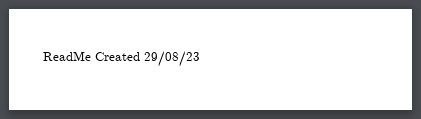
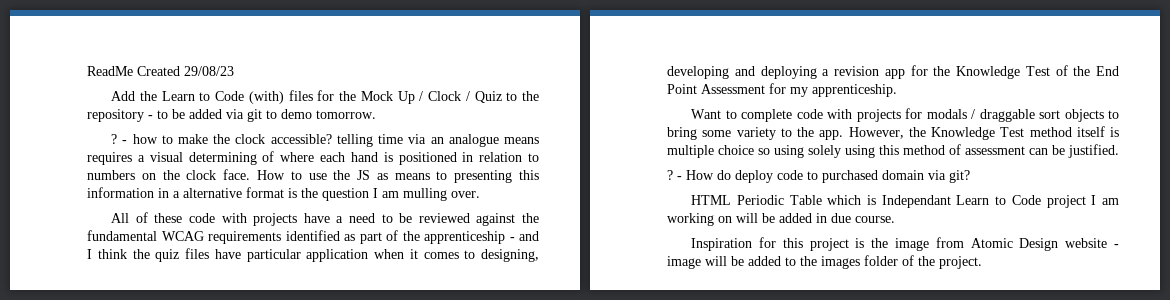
+ Add the Learn to Code (with) files for the Mock Up / Clock / Quiz to the repository - to be added via git to demo tomorrow.
+ ? - how to make the clock accessible? telling time via an analogue means requires a visual determining of where each hand is positioned in relation to numbers on the clock face. How to use the JS as means to presenting this information in a alternative format is the question I am mulling over.
+ All of these code with projects have a need to be reviewed against the fundamental WCAG requirements identified as part of the apprenticeship - and I think the quiz files have particular application when it comes to designing, developing and deploying a revision app for the Knowledge Test of the End Point Assessment for my apprenticeship.
+ Want to complete code with projects for modals / draggable sort objects to bring some variety to the app. However, the Knowledge Test method itself is multiple choice so using solely using this method of assessment can be justified.
+ ? - How do deploy code to purchased domain via git?
+ HTML Periodic Table which is Independant Learn to Code project I am working on will be added in due course.
+ Inspiration for this project is the image from Atomic Design website - image will be added to the images folder of the project.

